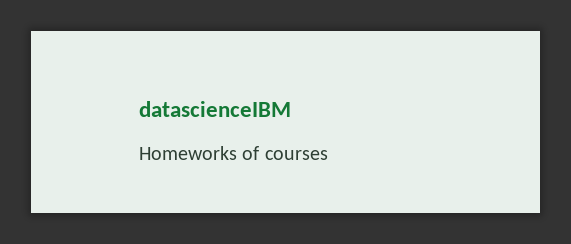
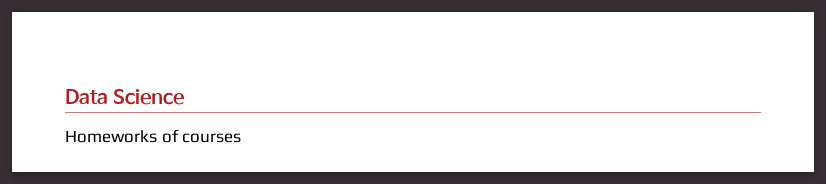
- datascienceIBM
+ Data Science

